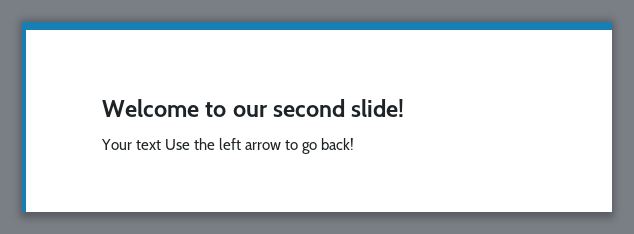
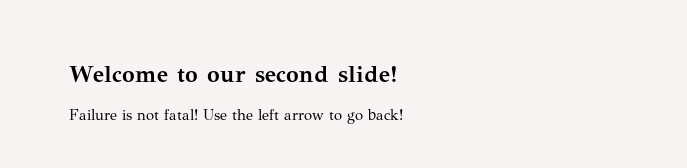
- Your text Use the left arrow to go back!
+ Failure is not fatal! Use the left arrow to go back!

